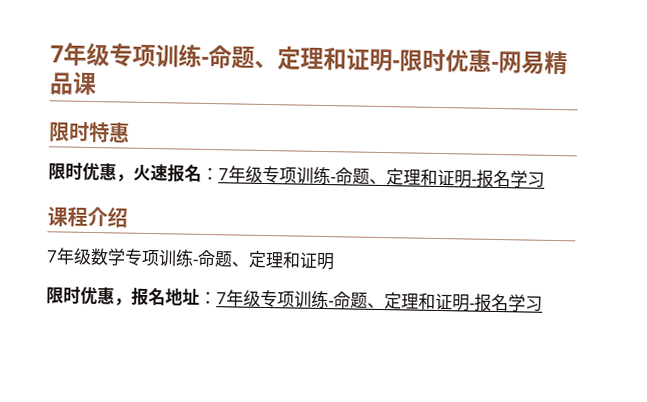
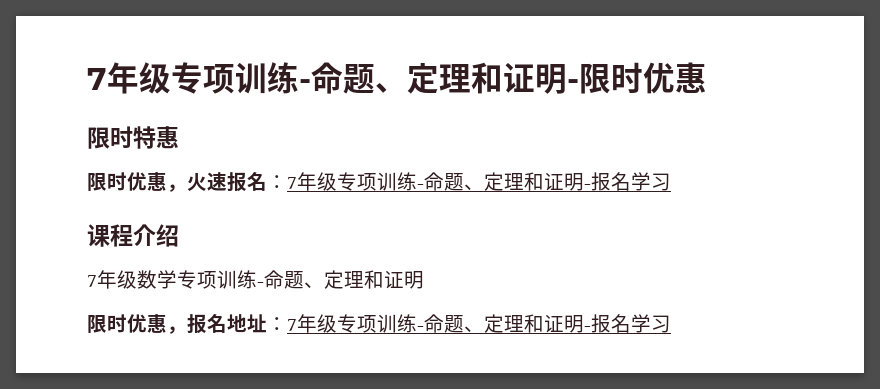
- 7年级专项训练-命题、定理和证明-限时优惠-网易精品课
+ 7年级专项训练-命题、定理和证明-限时优惠

